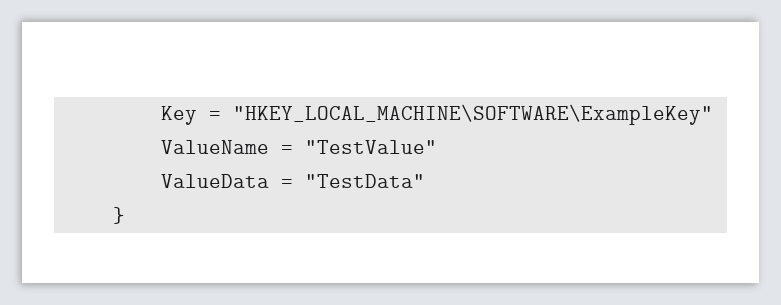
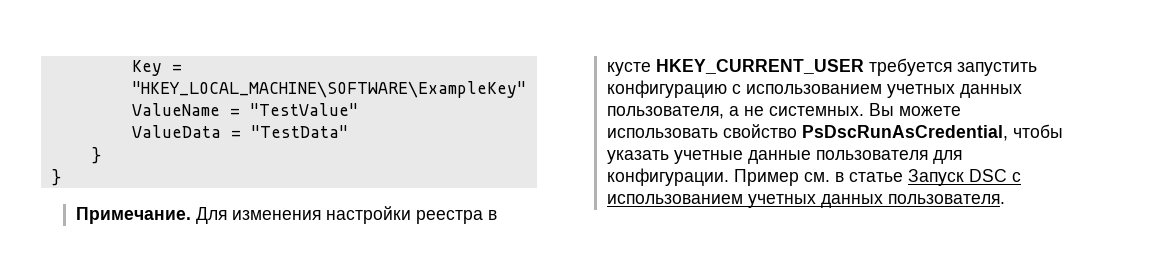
  ValueData = "TestData"
  }
+ }
+ Примечание. Для изменения настройки реестра в кусте HKEY_CURRENT_USER требуется запустить конфигурацию с использованием учетных данных пользователя, а не системных. Вы можете использовать свойство PsDscRunAsCredential, чтобы указать учетные данные пользователя для конфигурации. Пример см. в статье Запуск DSC с использованием учетных данных пользователя.

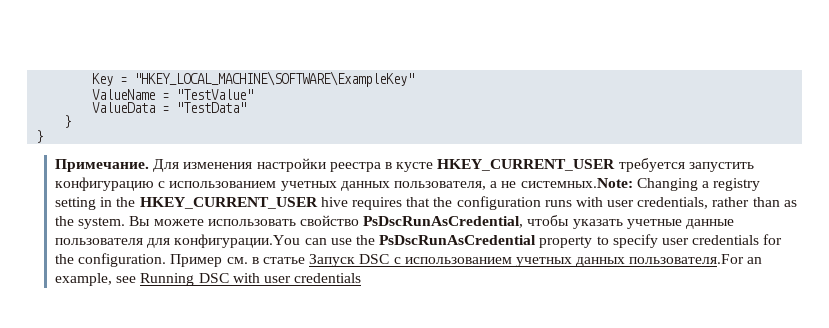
- Для изменения настройки реестра в кусте HKEY_CURRENT_USER требуется запустить конфигурацию с использованием учетных данных пользователя, а не системных.
+ Для изменения настройки реестра в кусте HKEY_CURRENT_USER требуется запустить конфигурацию с использованием учетных данных пользователя, а не системных.Note: Changing a registry setting in the HKEY_CURRENT_USER hive requires that the configuration runs with user credentials, rather than as the system.
- Вы можете использовать свойство PsDscRunAsCredential, чтобы указать учетные данные пользователя для конфигурации.
+ Вы можете использовать свойство PsDscRunAsCredential, чтобы указать учетные данные пользователя для конфигурации.You can use the PsDscRunAsCredential property to specify user credentials for the configuration.
- Пример см. в статье Запуск DSC с использованием учетных данных пользователя.
+ Пример см. в статье Запуск DSC с использованием учетных данных пользователя.For an example, see Running DSC with user credentials

